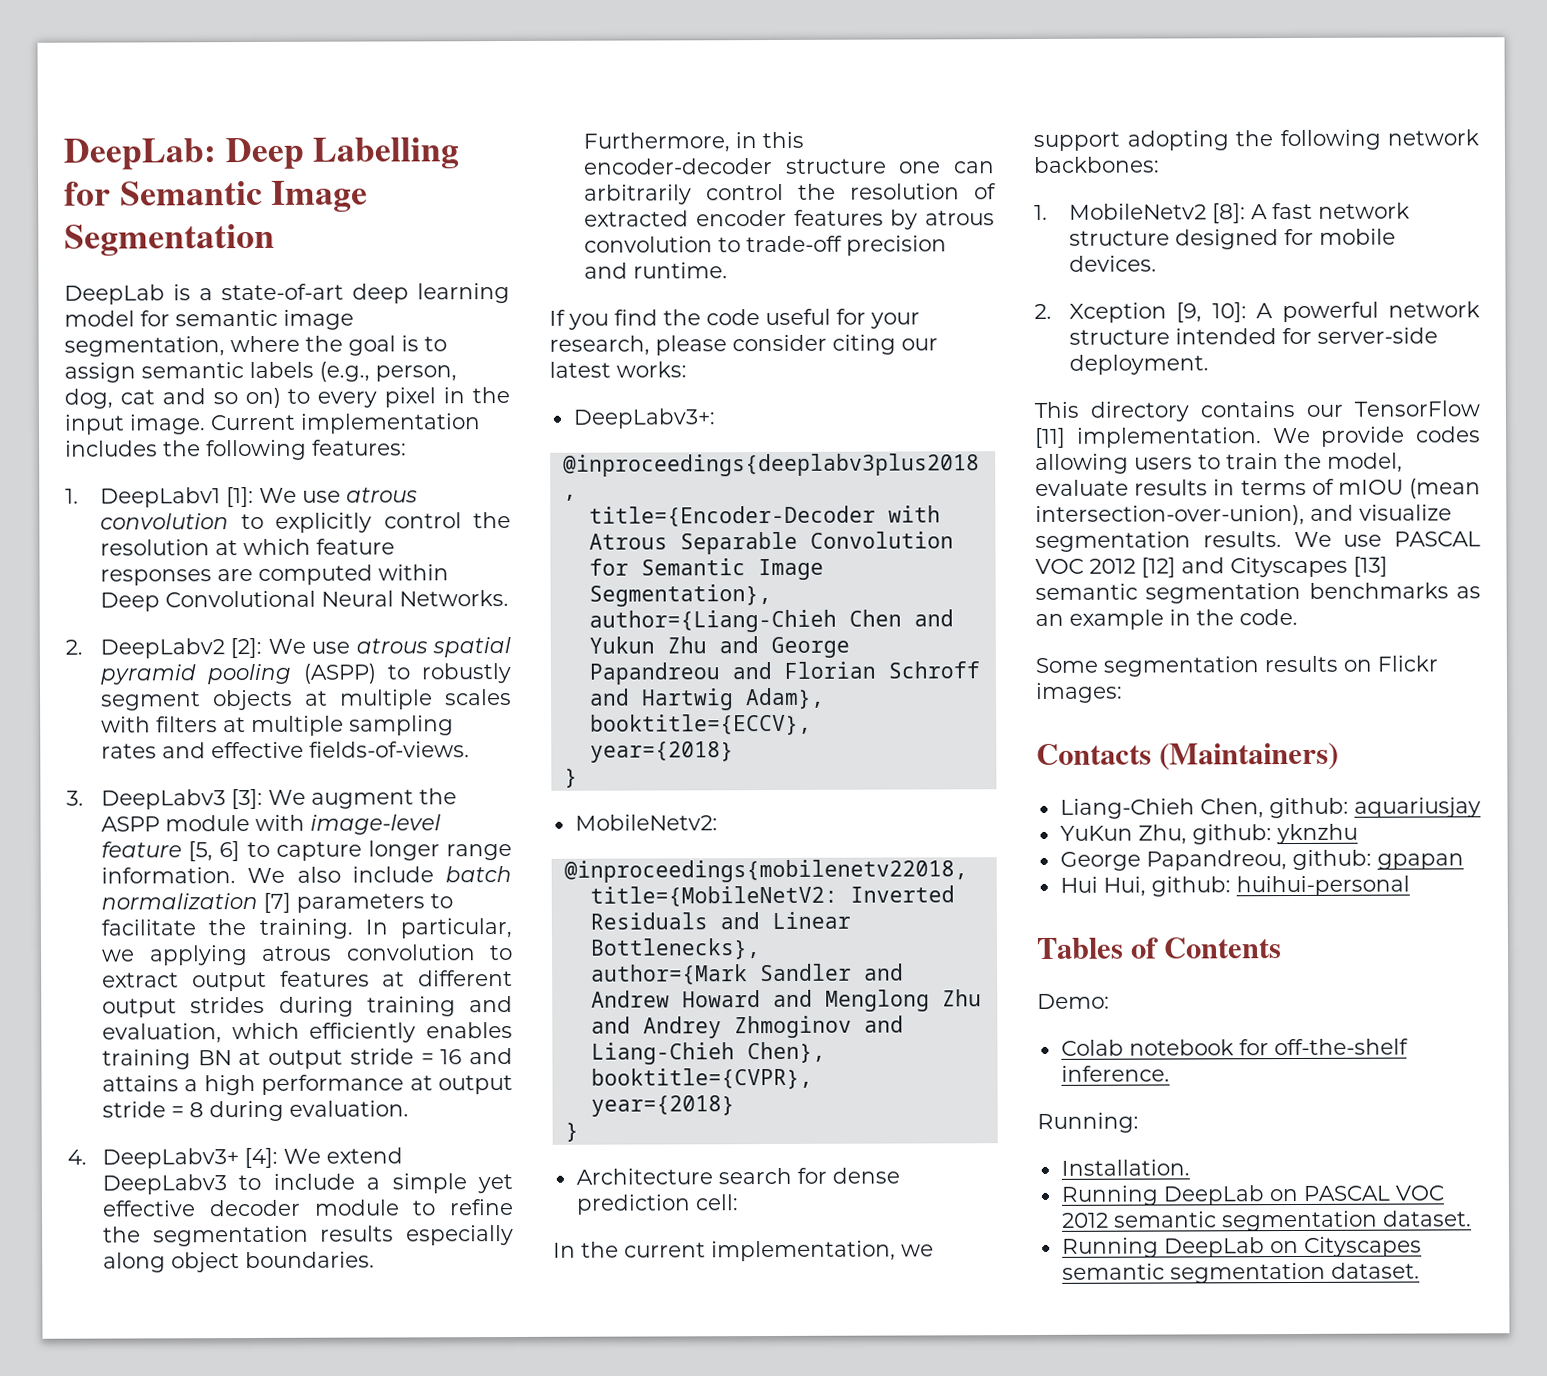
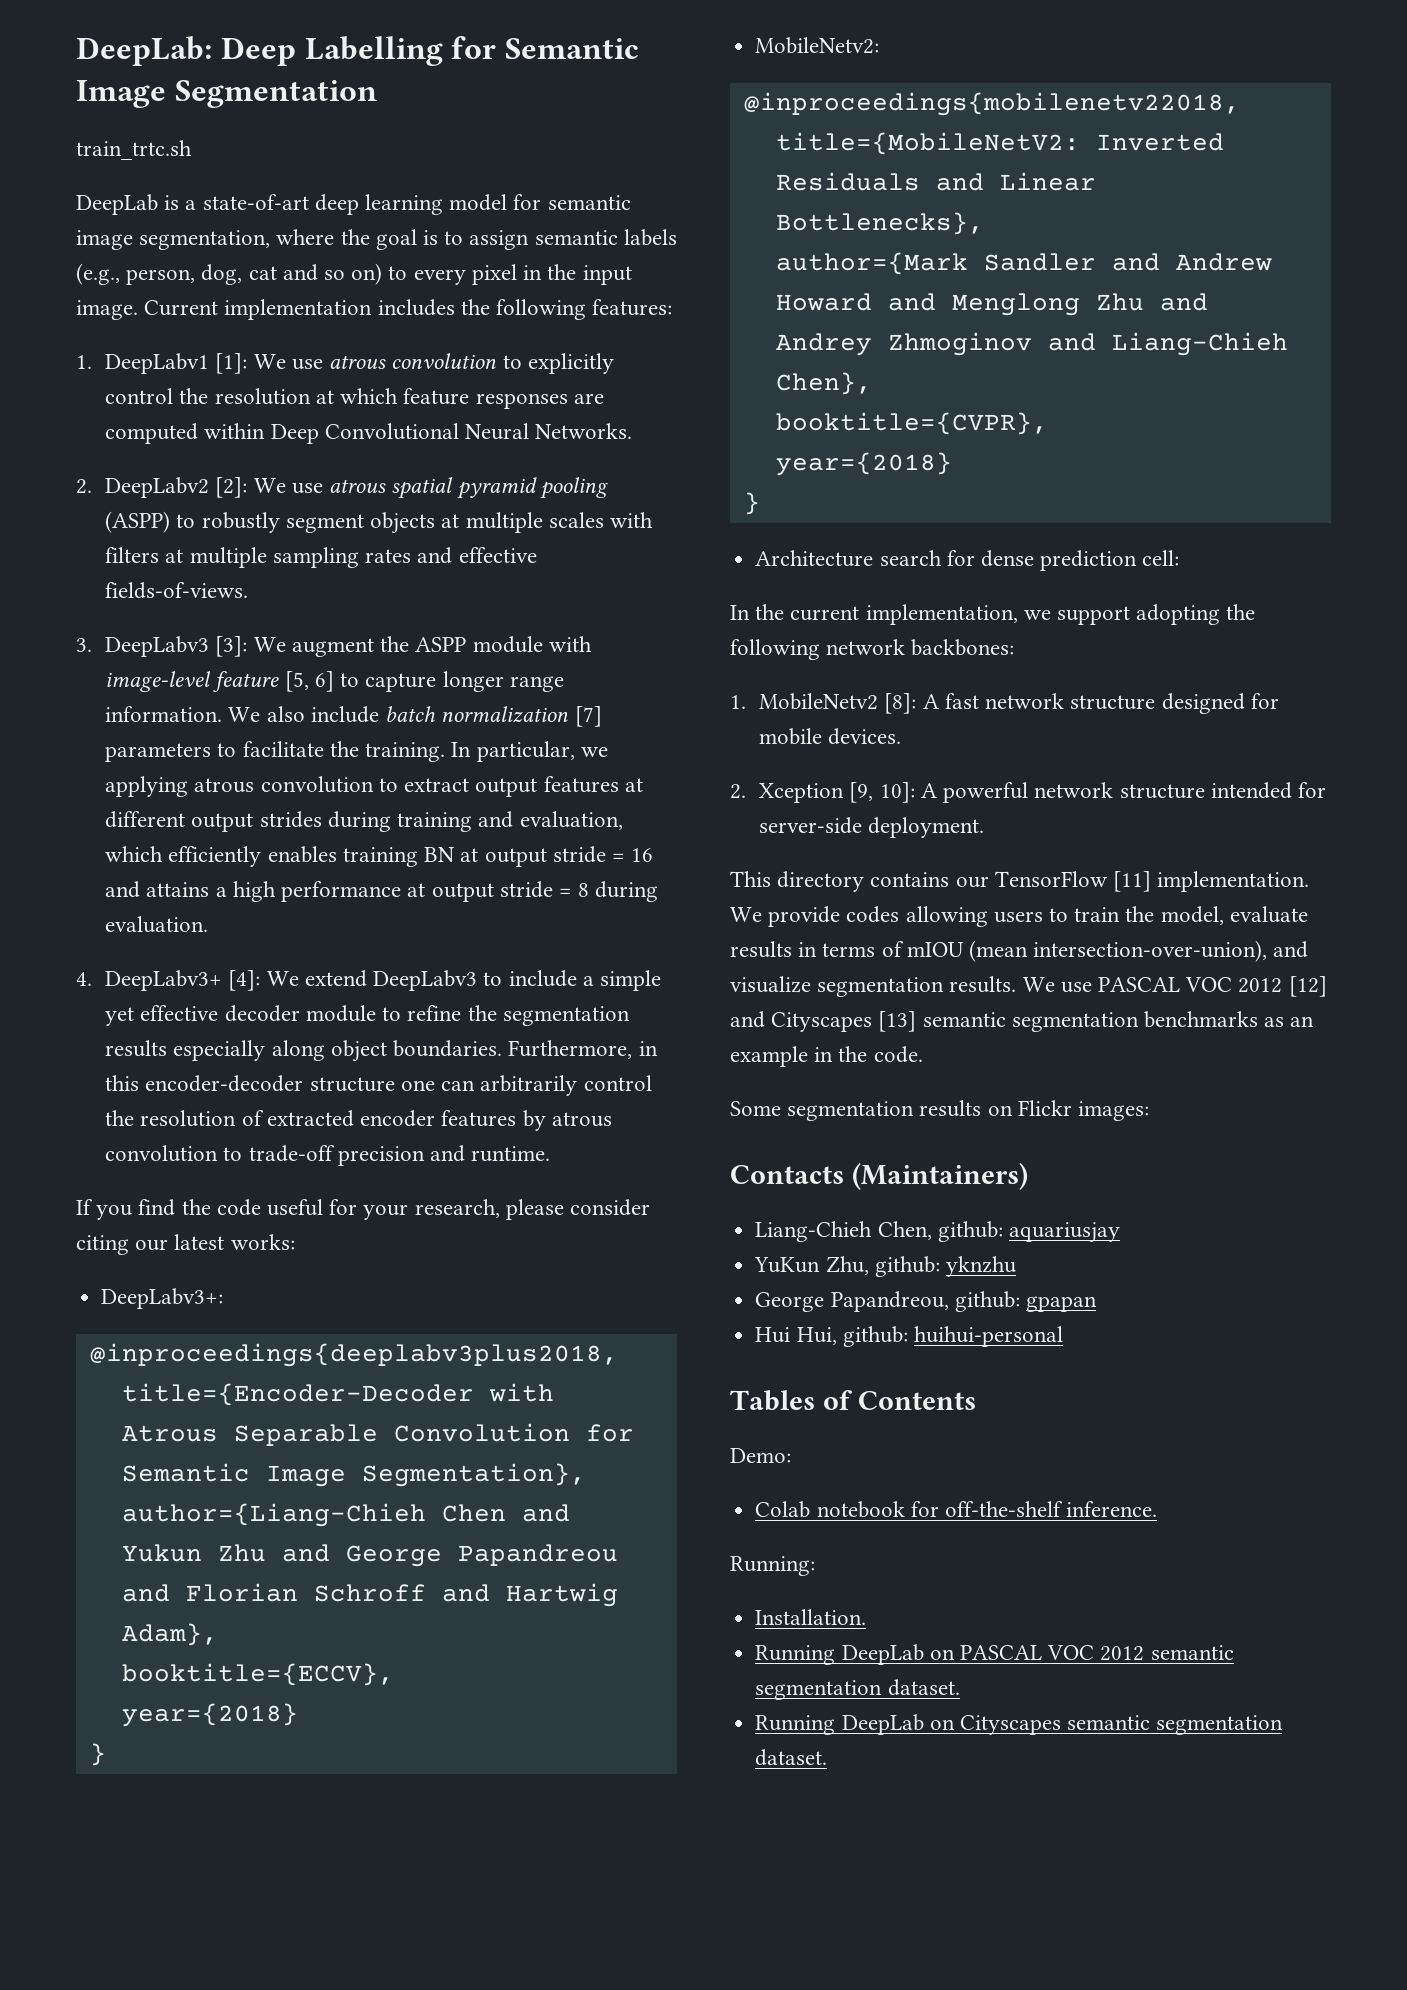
+ train_trtc.sh

